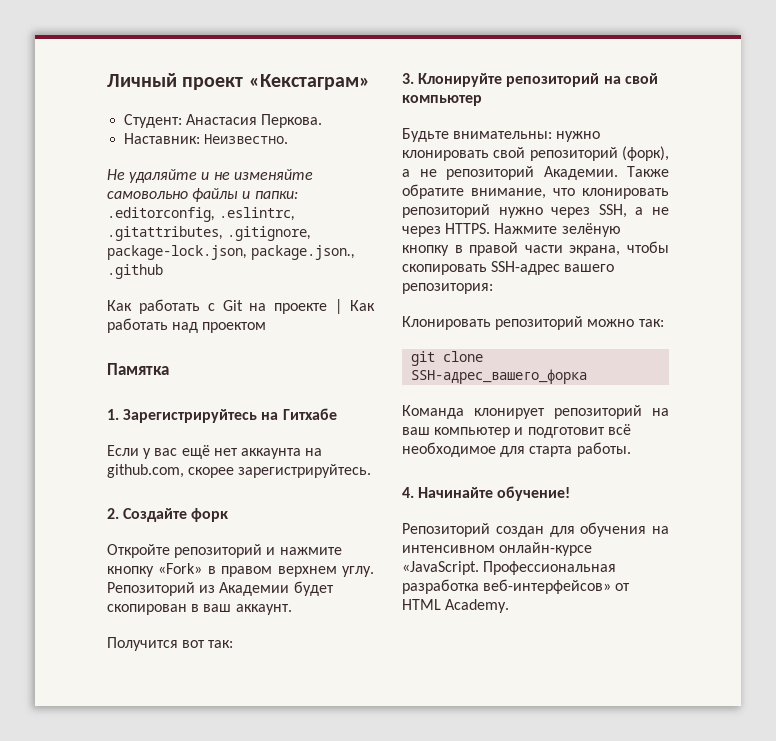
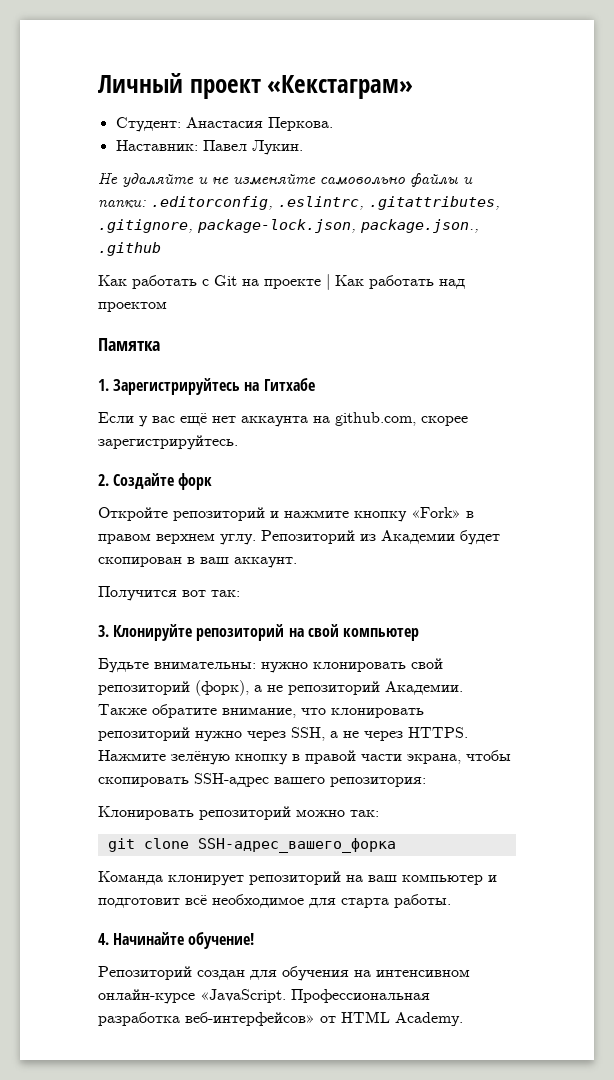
- Наставник: Неизвестно.
+ Наставник: Павел Лукин.

